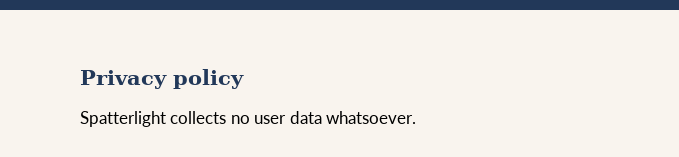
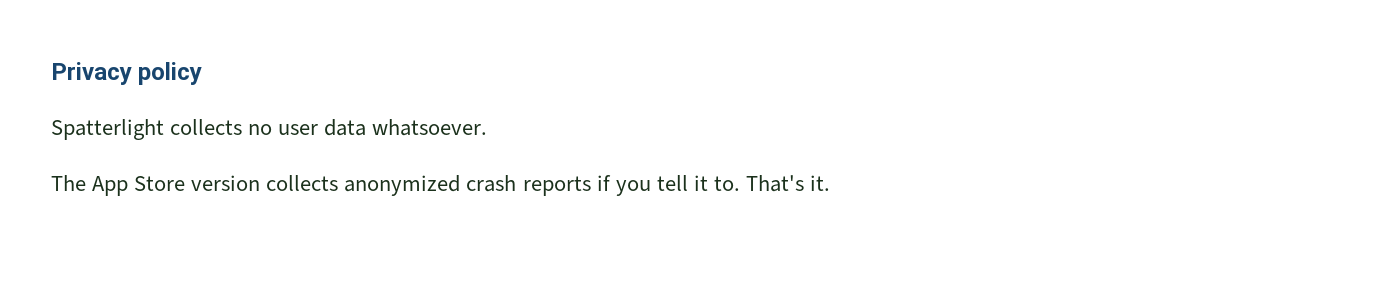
+ The App Store version collects anonymized crash reports if you tell it to. That's it.

